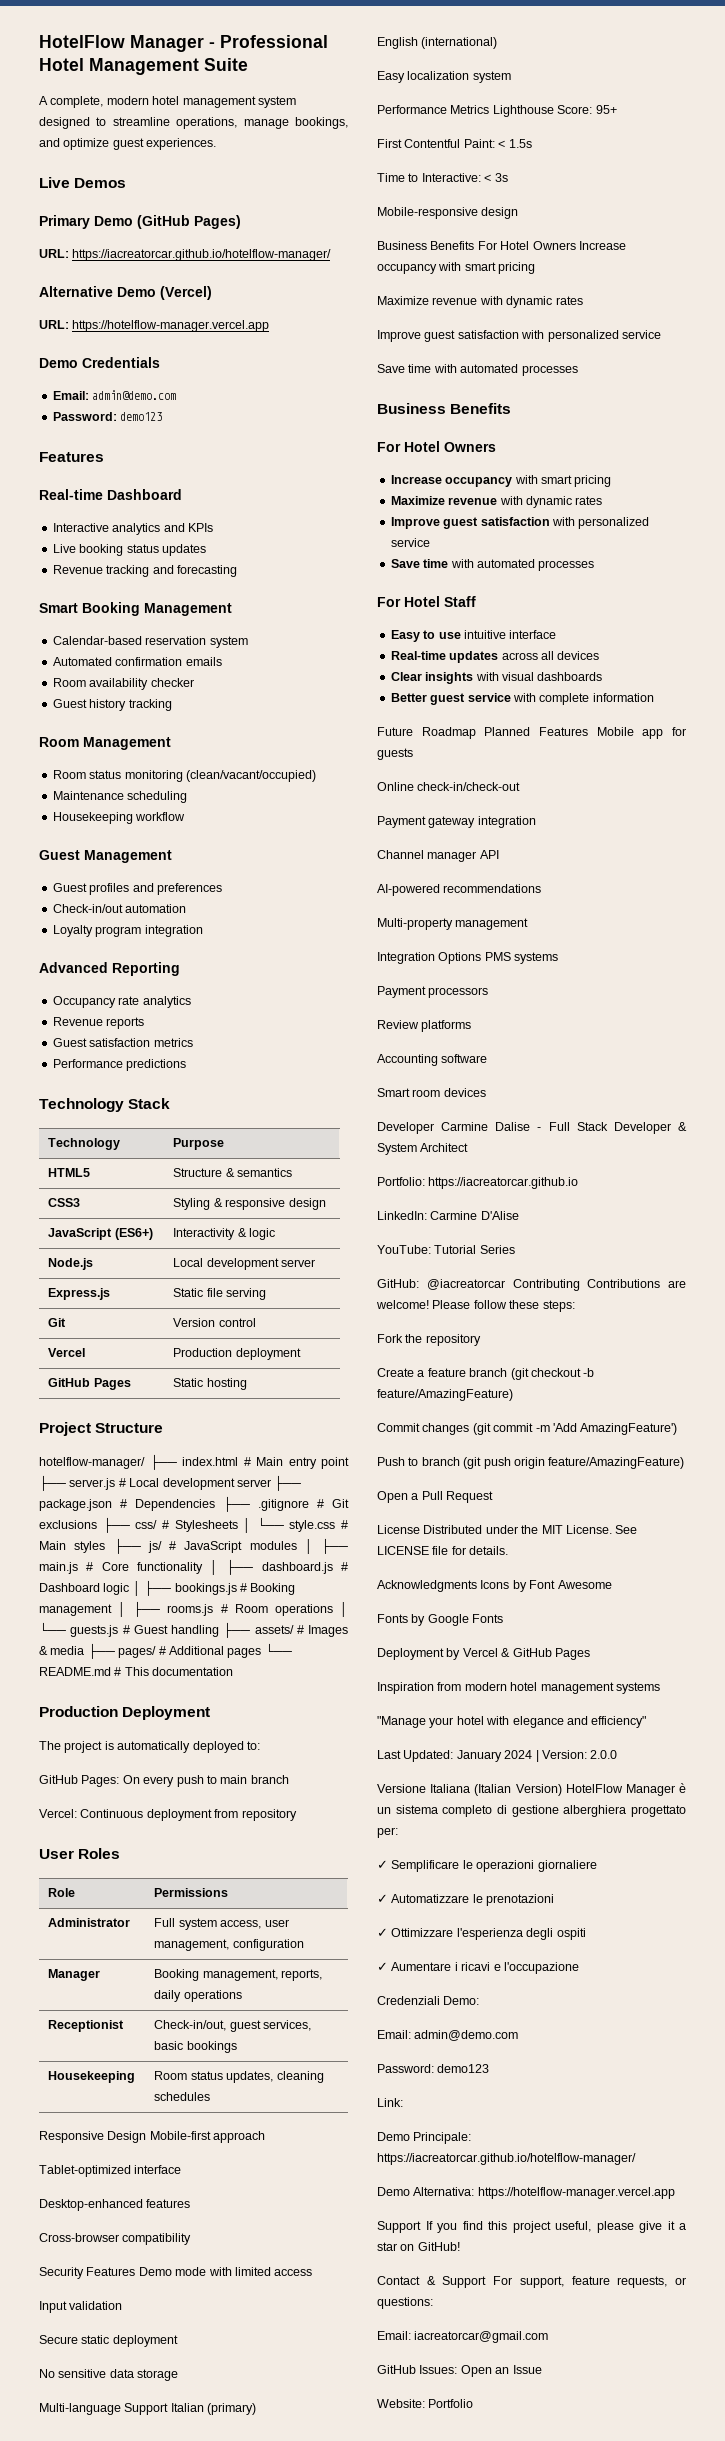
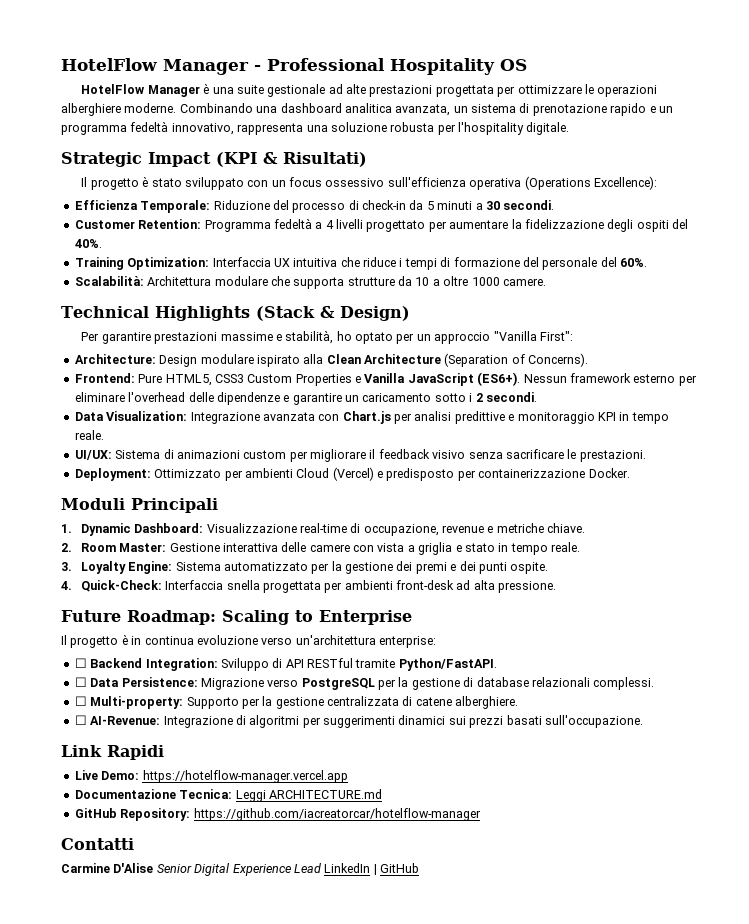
- HotelFlow Manager - Professional Hotel Management Suite
- A complete, modern hotel management system designed to streamline operations, manage bookings, and optimize guest experiences.
- Live Demos
- Primary Demo (GitHub Pages)
- URL: https://iacreatorcar.github.io/hotelflow-manager/
- Alternative Demo (Vercel)
- URL: https://hotelflow-manager.vercel.app
- Demo Credentials
- Email: admin@demo.com
- Password: demo123
- Features
- Real-time Dashboard
- Interactive analytics and KPIs
- Live booking status updates
- Revenue tracking and forecasting
- Smart Booking Management
- Calendar-based reservation system
- Automated confirmation emails
- Room availability checker
- Guest history tracking
- Room Management
- Room status monitoring (clean/vacant/occupied)
- Maintenance scheduling
- Housekeeping workflow
- Guest Management
- Guest profiles and preferences
- Check-in/out automation
- Loyalty program integration
- Advanced Reporting
- Occupancy rate analytics
- Revenue reports
- Guest satisfaction metrics
- Performance predictions
- Technology Stack
- Technology | Purpose
- HTML5 | Structure & semantics
- CSS3 | Styling & responsive design
- JavaScript (ES6+) | Interactivity & logic
- Node.js | Local development server
- Express.js | Static file serving
- Git | Version control
- Vercel | Production deployment
- GitHub Pages | Static hosting
- Project Structure
- hotelflow-manager/ ├── index.html # Main entry point ├── server.js # Local development server ├── package.json # Dependencies ├── .gitignore # Git exclusions ├── css/ # Stylesheets │ └── style.css # Main styles ├── js/ # JavaScript modules │ ├── main.js # Core functionality │ ├── dashboard.js # Dashboard logic │ ├── bookings.js # Booking management │ ├── rooms.js # Room operations │ └── guests.js # Guest handling ├── assets/ # Images & media ├── pages/ # Additional pages └── README.md # This documentation
- Production Deployment
- The project is automatically deployed to:
- GitHub Pages: On every push to main branch
- Vercel: Continuous deployment from repository
- User Roles
- Role | Permissions
- Administrator | Full system access, user management, configuration
- Manager | Booking management, reports, daily operations
- Receptionist | Check-in/out, guest services, basic bookings
- Housekeeping | Room status updates, cleaning schedules
- Responsive Design Mobile-first approach
- Tablet-optimized interface
- Desktop-enhanced features
- Cross-browser compatibility
- Security Features Demo mode with limited access
- Input validation
- Secure static deployment
- No sensitive data storage
- Multi-language Support Italian (primary)
- English (international)
- Easy localization system
- Performance Metrics Lighthouse Score: 95+
- First Contentful Paint: < 1.5s
- Time to Interactive: < 3s
- Mobile-responsive design
- Business Benefits For Hotel Owners Increase occupancy with smart pricing
- Maximize revenue with dynamic rates
- Improve guest satisfaction with personalized service
- Save time with automated processes
- Business Benefits
- For Hotel Owners
- Increase occupancy with smart pricing
- Maximize revenue with dynamic rates
- Improve guest satisfaction with personalized service
- Save time with automated processes
- For Hotel Staff
- Easy to use intuitive interface
- Real-time updates across all devices
- Clear insights with visual dashboards
- Better guest service with complete information
- Future Roadmap Planned Features Mobile app for guests
- Online check-in/check-out
- Payment gateway integration
- Channel manager API
- AI-powered recommendations
- Multi-property management
- Integration Options PMS systems
- Payment processors
- Review platforms
- Accounting software
- Smart room devices
- Developer Carmine Dalise - Full Stack Developer & System Architect
- Portfolio: https://iacreatorcar.github.io
- LinkedIn: Carmine D'Alise
- YouTube: Tutorial Series
- GitHub: @iacreatorcar Contributing Contributions are welcome! Please follow these steps:
- Fork the repository
- Create a feature branch (git checkout -b feature/AmazingFeature)
- Commit changes (git commit -m 'Add AmazingFeature')
- Push to branch (git push origin feature/AmazingFeature)
- Open a Pull Request
- License Distributed under the MIT License. See LICENSE file for details.
- Acknowledgments Icons by Font Awesome
- Fonts by Google Fonts
- Deployment by Vercel & GitHub Pages
- Inspiration from modern hotel management systems
- "Manage your hotel with elegance and efficiency"
- Last Updated: January 2024 | Version: 2.0.0
- Versione Italiana (Italian Version) HotelFlow Manager è un sistema completo di gestione alberghiera progettato per:
- ✓ Semplificare le operazioni giornaliere
- ✓ Automatizzare le prenotazioni
- ✓ Ottimizzare l'esperienza degli ospiti
- ✓ Aumentare i ricavi e l'occupazione
- Credenziali Demo:
- Email: admin@demo.com
- Password: demo123
- Link:
- Demo Principale: https://iacreatorcar.github.io/hotelflow-manager/
- Demo Alternativa: https://hotelflow-manager.vercel.app
- Support If you find this project useful, please give it a star on GitHub!
- Contact & Support For support, feature requests, or questions:
- Email: iacreatorcar@gmail.com
- GitHub Issues: Open an Issue
- Website: Portfolio
+ HotelFlow Manager - Professional Hospitality OS
+ HotelFlow Manager è una suite gestionale ad alte prestazioni progettata per ottimizzare le operazioni alberghiere moderne. Combinando una dashboard analitica avanzata, un sistema di prenotazione rapido e un programma fedeltà innovativo, rappresenta una soluzione robusta per l'hospitality digitale.
+ Strategic Impact (KPI & Risultati)
+ Il progetto è stato sviluppato con un focus ossessivo sull'efficienza operativa (Operations Excellence):
+ Efficienza Temporale: Riduzione del processo di check-in da 5 minuti a 30 secondi.
+ Customer Retention: Programma fedeltà a 4 livelli progettato per aumentare la fidelizzazione degli ospiti del 40%.
+ Training Optimization: Interfaccia UX intuitiva che riduce i tempi di formazione del personale del 60%.
+ Scalabilità: Architettura modulare che supporta strutture da 10 a oltre 1000 camere.
+ Technical Highlights (Stack & Design)
+ Per garantire prestazioni massime e stabilità, ho optato per un approccio "Vanilla First":
+ Architecture: Design modulare ispirato alla Clean Architecture (Separation of Concerns).
+ Frontend: Pure HTML5, CSS3 Custom Properties e Vanilla JavaScript (ES6+). Nessun framework esterno per eliminare l'overhead delle dipendenze e garantire un caricamento sotto i 2 secondi.
+ Data Visualization: Integrazione avanzata con Chart.js per analisi predittive e monitoraggio KPI in tempo reale.
+ UI/UX: Sistema di animazioni custom per migliorare il feedback visivo senza sacrificare le prestazioni.
+ Deployment: Ottimizzato per ambienti Cloud (Vercel) e predisposto per containerizzazione Docker.
+ Moduli Principali
+ 1. Dynamic Dashboard: Visualizzazione real-time di occupazione, revenue e metriche chiave.
+ 2. Room Master: Gestione interattiva delle camere con vista a griglia e stato in tempo reale.
+ 3. Loyalty Engine: Sistema automatizzato per la gestione dei premi e dei punti ospite.
+ 4. Quick-Check: Interfaccia snella progettata per ambienti front-desk ad alta pressione.
+ Future Roadmap: Scaling to Enterprise
+ Il progetto è in continua evoluzione verso un'architettura enterprise:
+ ☐ Backend Integration: Sviluppo di API RESTful tramite Python/FastAPI.
+ ☐ Data Persistence: Migrazione verso PostgreSQL per la gestione di database relazionali complessi.
+ ☐ Multi-property: Supporto per la gestione centralizzata di catene alberghiere.
+ ☐ AI-Revenue: Integrazione di algoritmi per suggerimenti dinamici sui prezzi basati sull'occupazione.
+ Link Rapidi
+ Live Demo: https://hotelflow-manager.vercel.app
+ Documentazione Tecnica: Leggi ARCHITECTURE.md
+ GitHub Repository: https://github.com/iacreatorcar/hotelflow-manager
+ Contatti
+ Carmine D'Alise Senior Digital Experience Lead LinkedIn | GitHub

